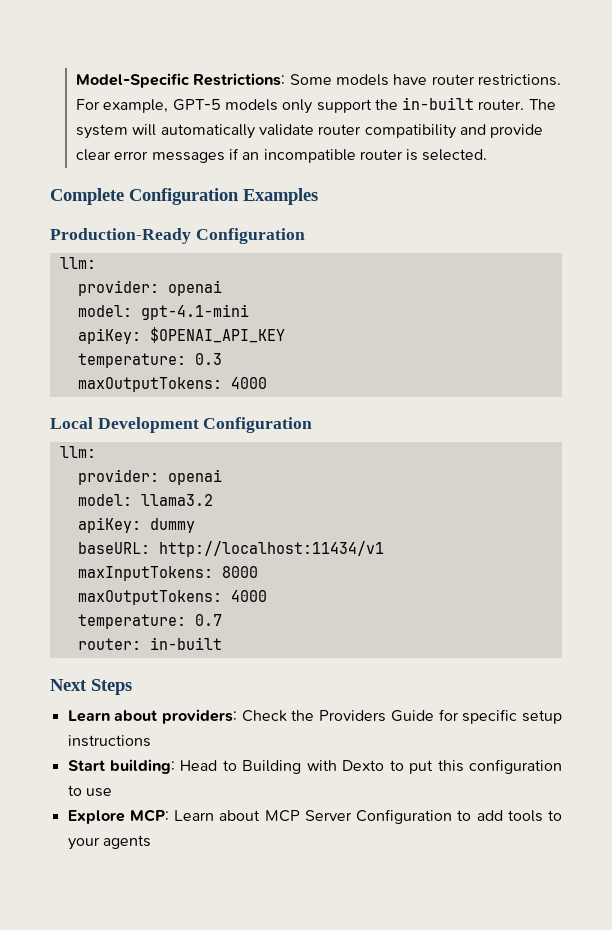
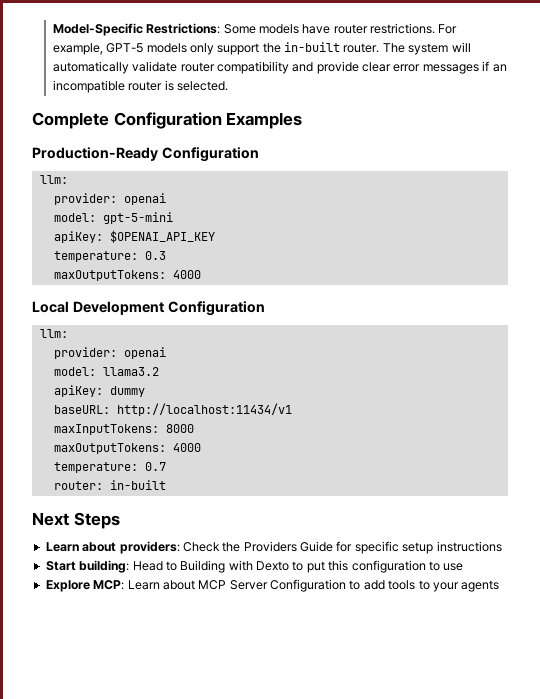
- model: gpt-4.1-mini
+ model: gpt-5-mini

